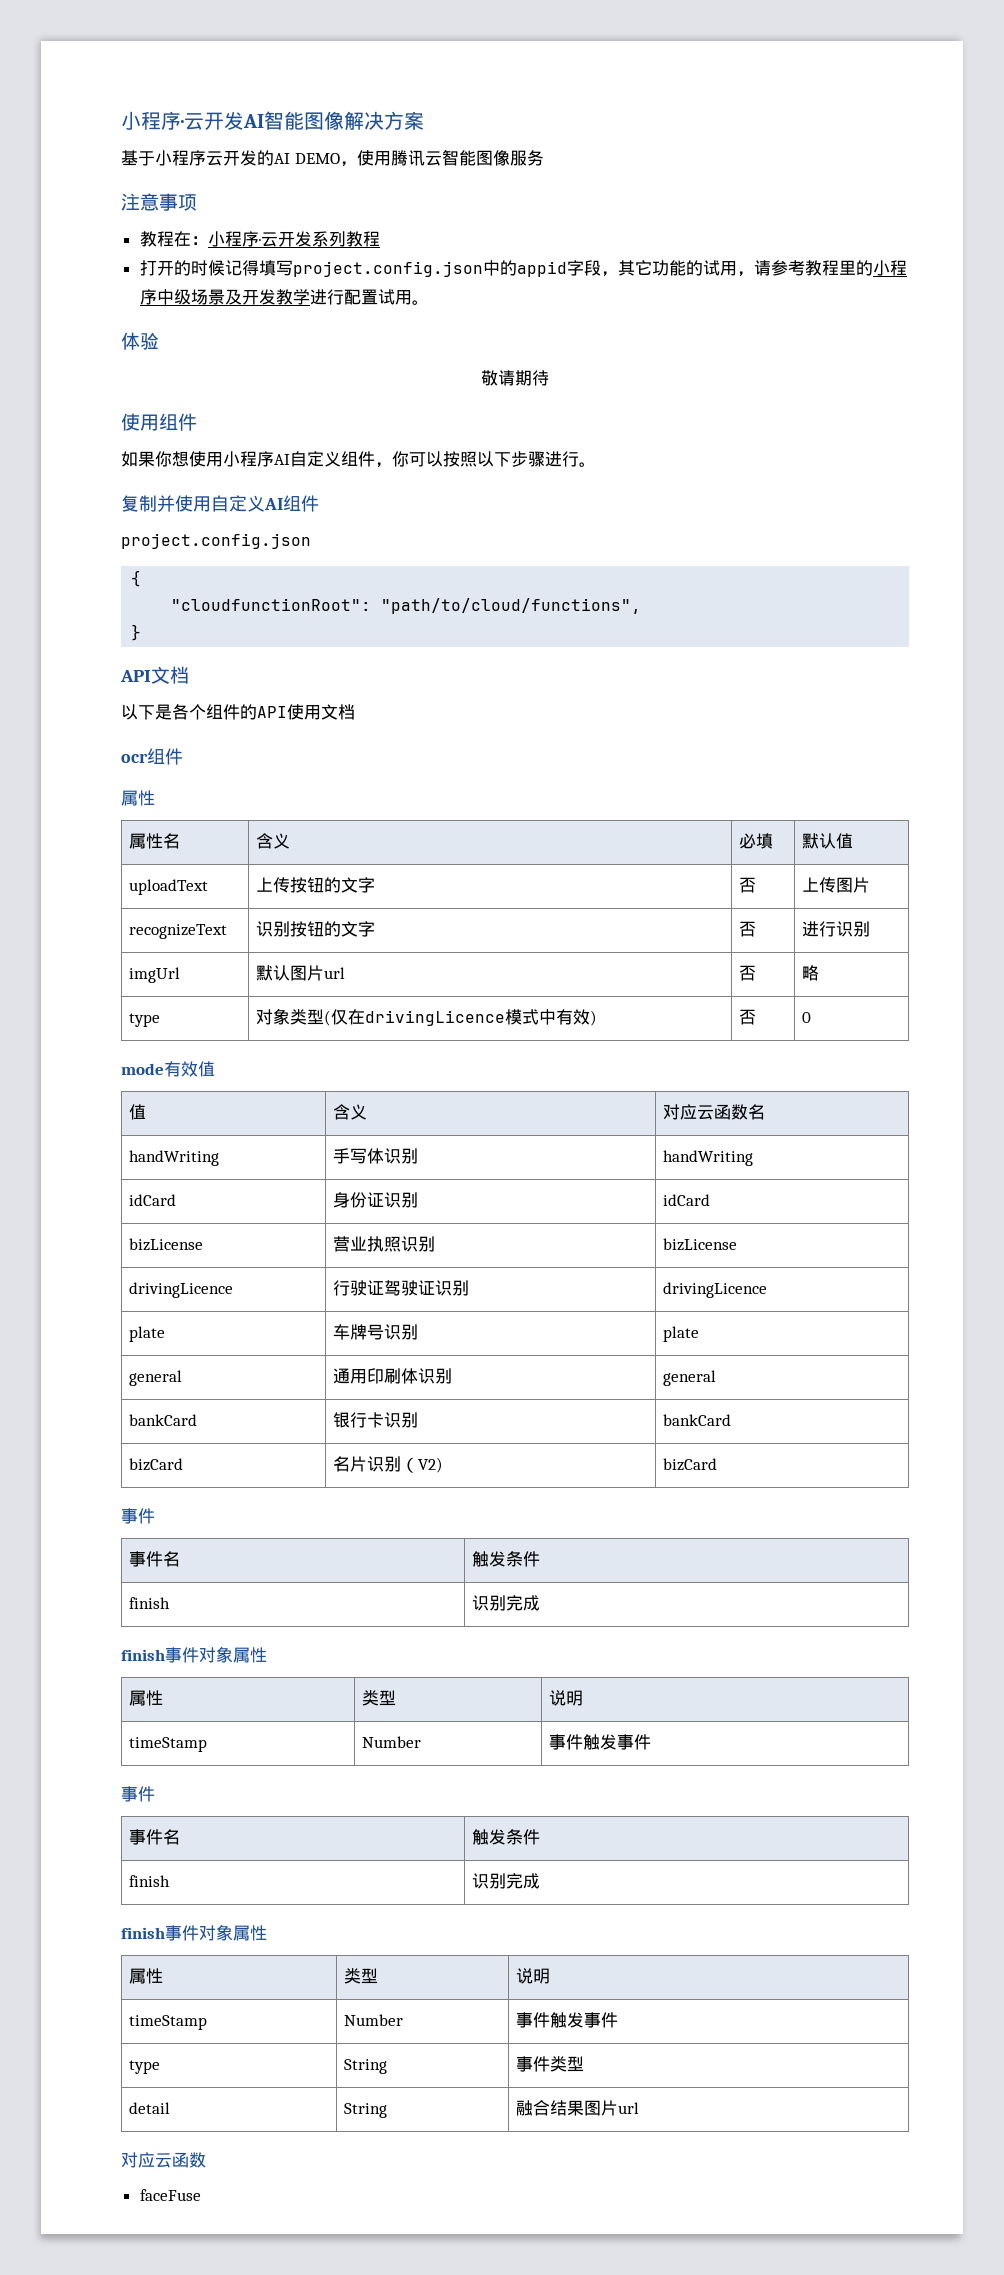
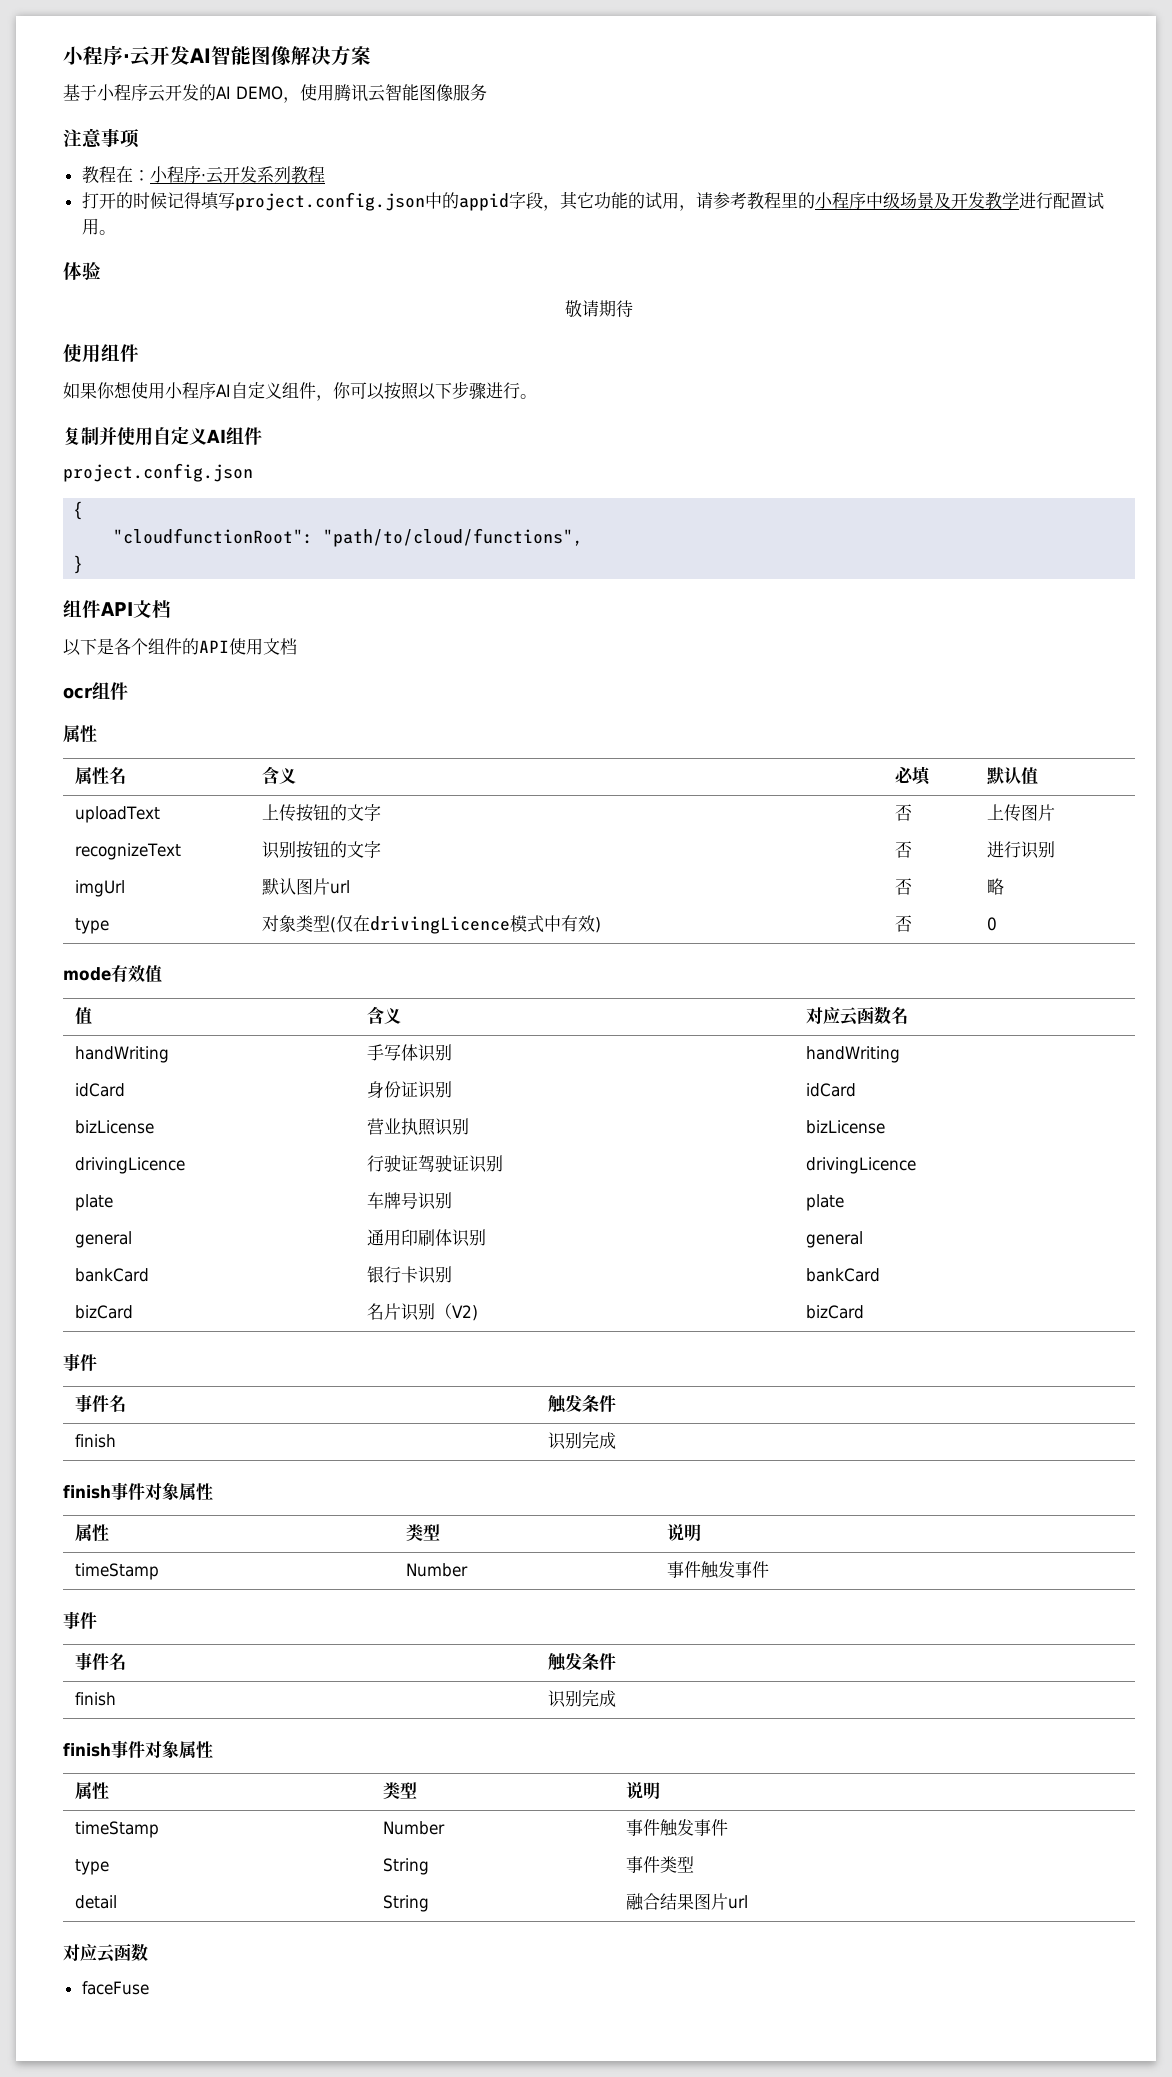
- API文档
+ 组件API文档

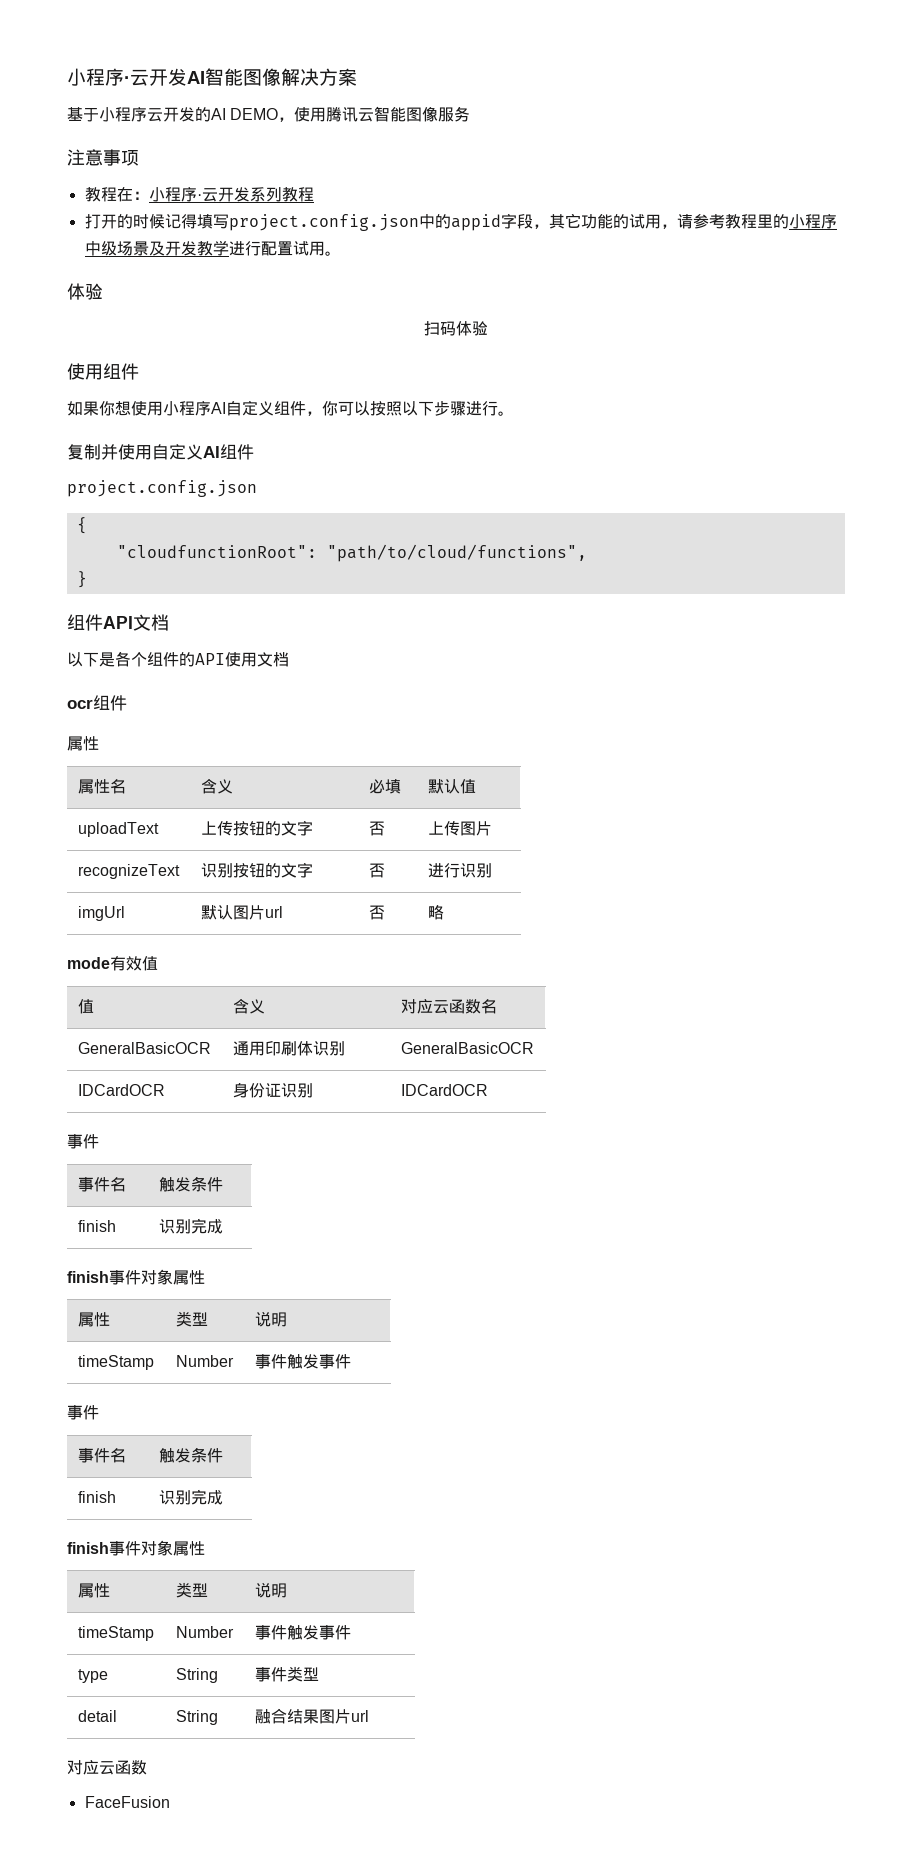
- 敬请期待
+ 扫码体验
- type | 对象类型(仅在drivingLicence模式中有效) | 否 | 0
- handWriting | 手写体识别 | handWriting
- idCard | 身份证识别 | idCard
- bizLicense | 营业执照识别 | bizLicense
- drivingLicence | 行驶证驾驶证识别 | drivingLicence
- plate | 车牌号识别 | plate
- general | 通用印刷体识别 | general
- bankCard | 银行卡识别 | bankCard
- bizCard | 名片识别（V2) | bizCard
+ GeneralBasicOCR | 通用印刷体识别 | GeneralBasicOCR
+ IDCardOCR | 身份证识别 | IDCardOCR
- faceFuse
+ FaceFusion

